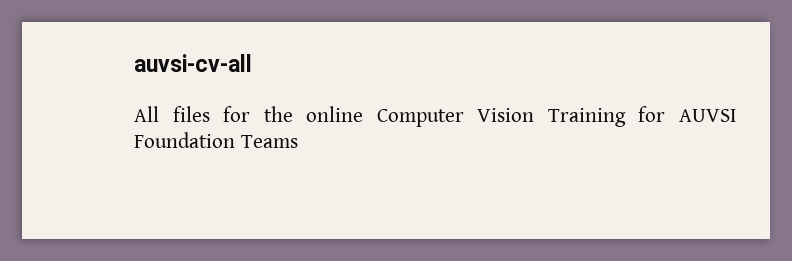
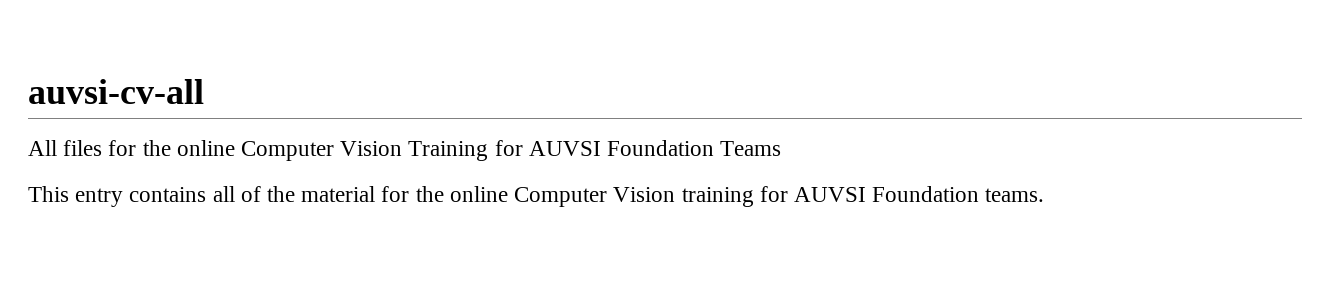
+ This entry contains all of the material for the online Computer Vision training for AUVSI Foundation teams.

